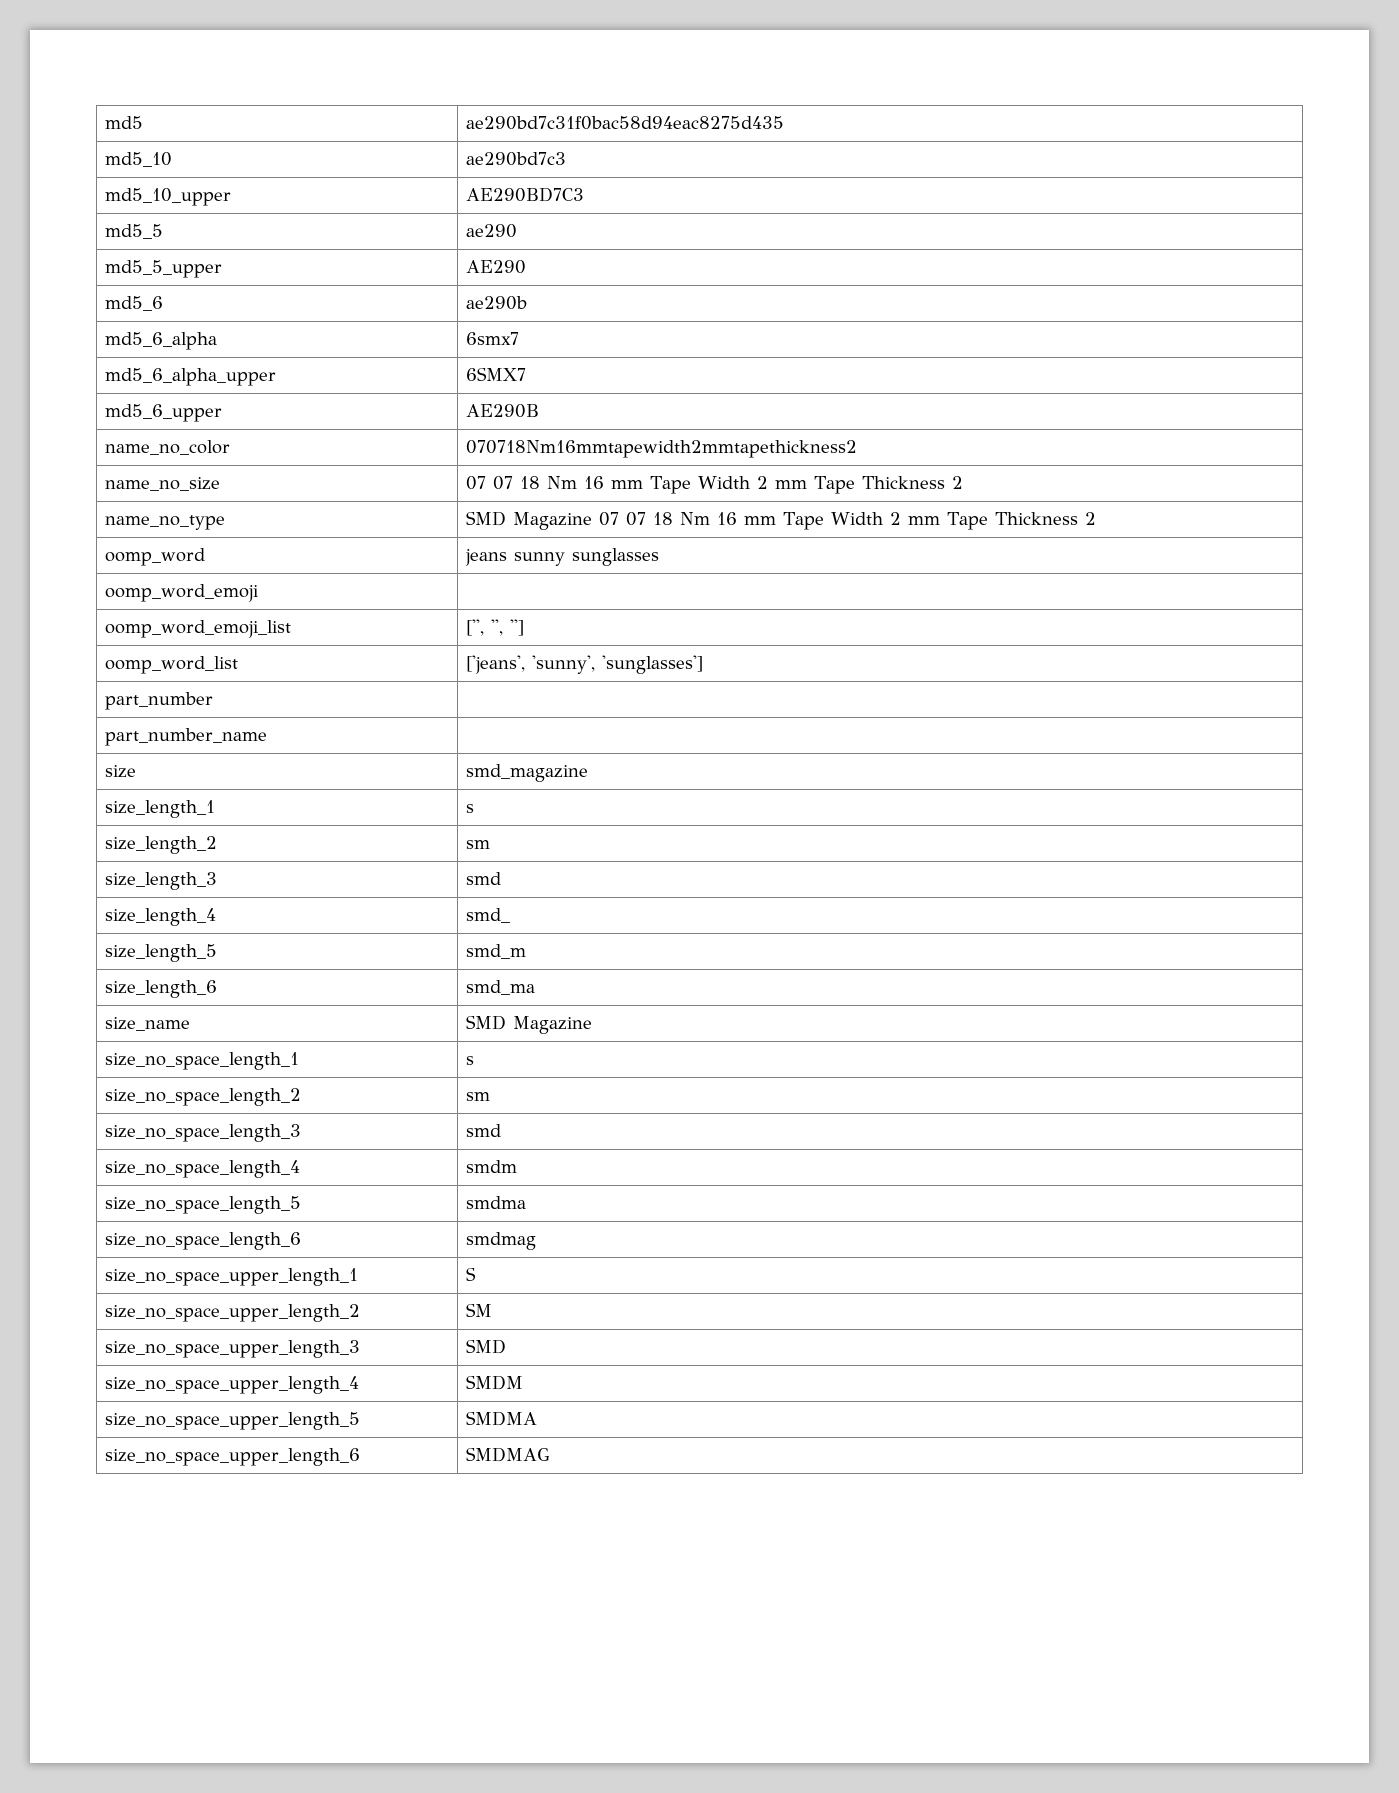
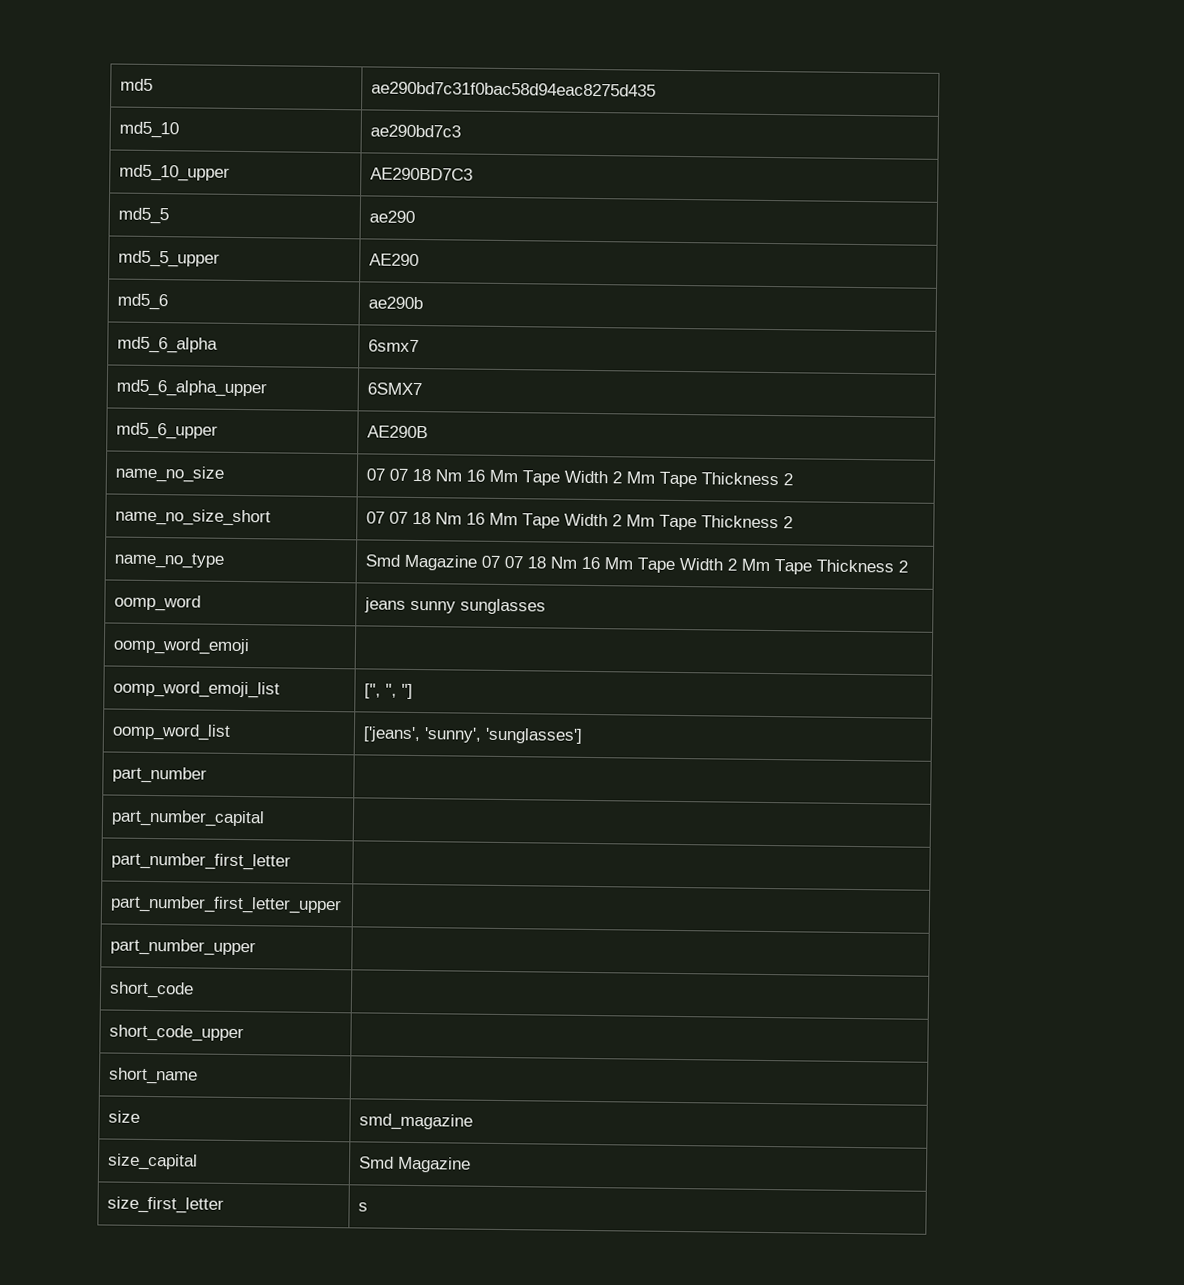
- name_no_color | 070718Nm16mmtapewidth2mmtapethickness2
- name_no_size | 07 07 18 Nm 16 mm Tape Width 2 mm Tape Thickness 2
+ name_no_size | 07 07 18 Nm 16 Mm Tape Width 2 Mm Tape Thickness 2
+ name_no_size_short | 07 07 18 Nm 16 Mm Tape Width 2 Mm Tape Thickness 2
- name_no_type | SMD Magazine 07 07 18 Nm 16 mm Tape Width 2 mm Tape Thickness 2
+ name_no_type | Smd Magazine 07 07 18 Nm 16 Mm Tape Width 2 Mm Tape Thickness 2
- part_number_name |
+ part_number_capital |
+ part_number_first_letter |
+ part_number_first_letter_upper |
+ part_number_upper |
+ short_code |
+ short_code_upper |
+ short_name |
  size | smd_magazine
- size_length_1 | s
- size_length_2 | sm
- size_length_3 | smd
- size_length_4 | smd_
- size_length_5 | smd_m
- size_length_6 | smd_ma
- size_name | SMD Magazine
- size_no_space_length_1 | s
- size_no_space_length_2 | sm
- size_no_space_length_3 | smd
- size_no_space_length_4 | smdm
- size_no_space_length_5 | smdma
- size_no_space_length_6 | smdmag
- size_no_space_upper_length_1 | S
- size_no_space_upper_length_2 | SM
- size_no_space_upper_length_3 | SMD
- size_no_space_upper_length_4 | SMDM
- size_no_space_upper_length_5 | SMDMA
- size_no_space_upper_length_6 | SMDMAG
+ size_capital | Smd Magazine
+ size_first_letter | s

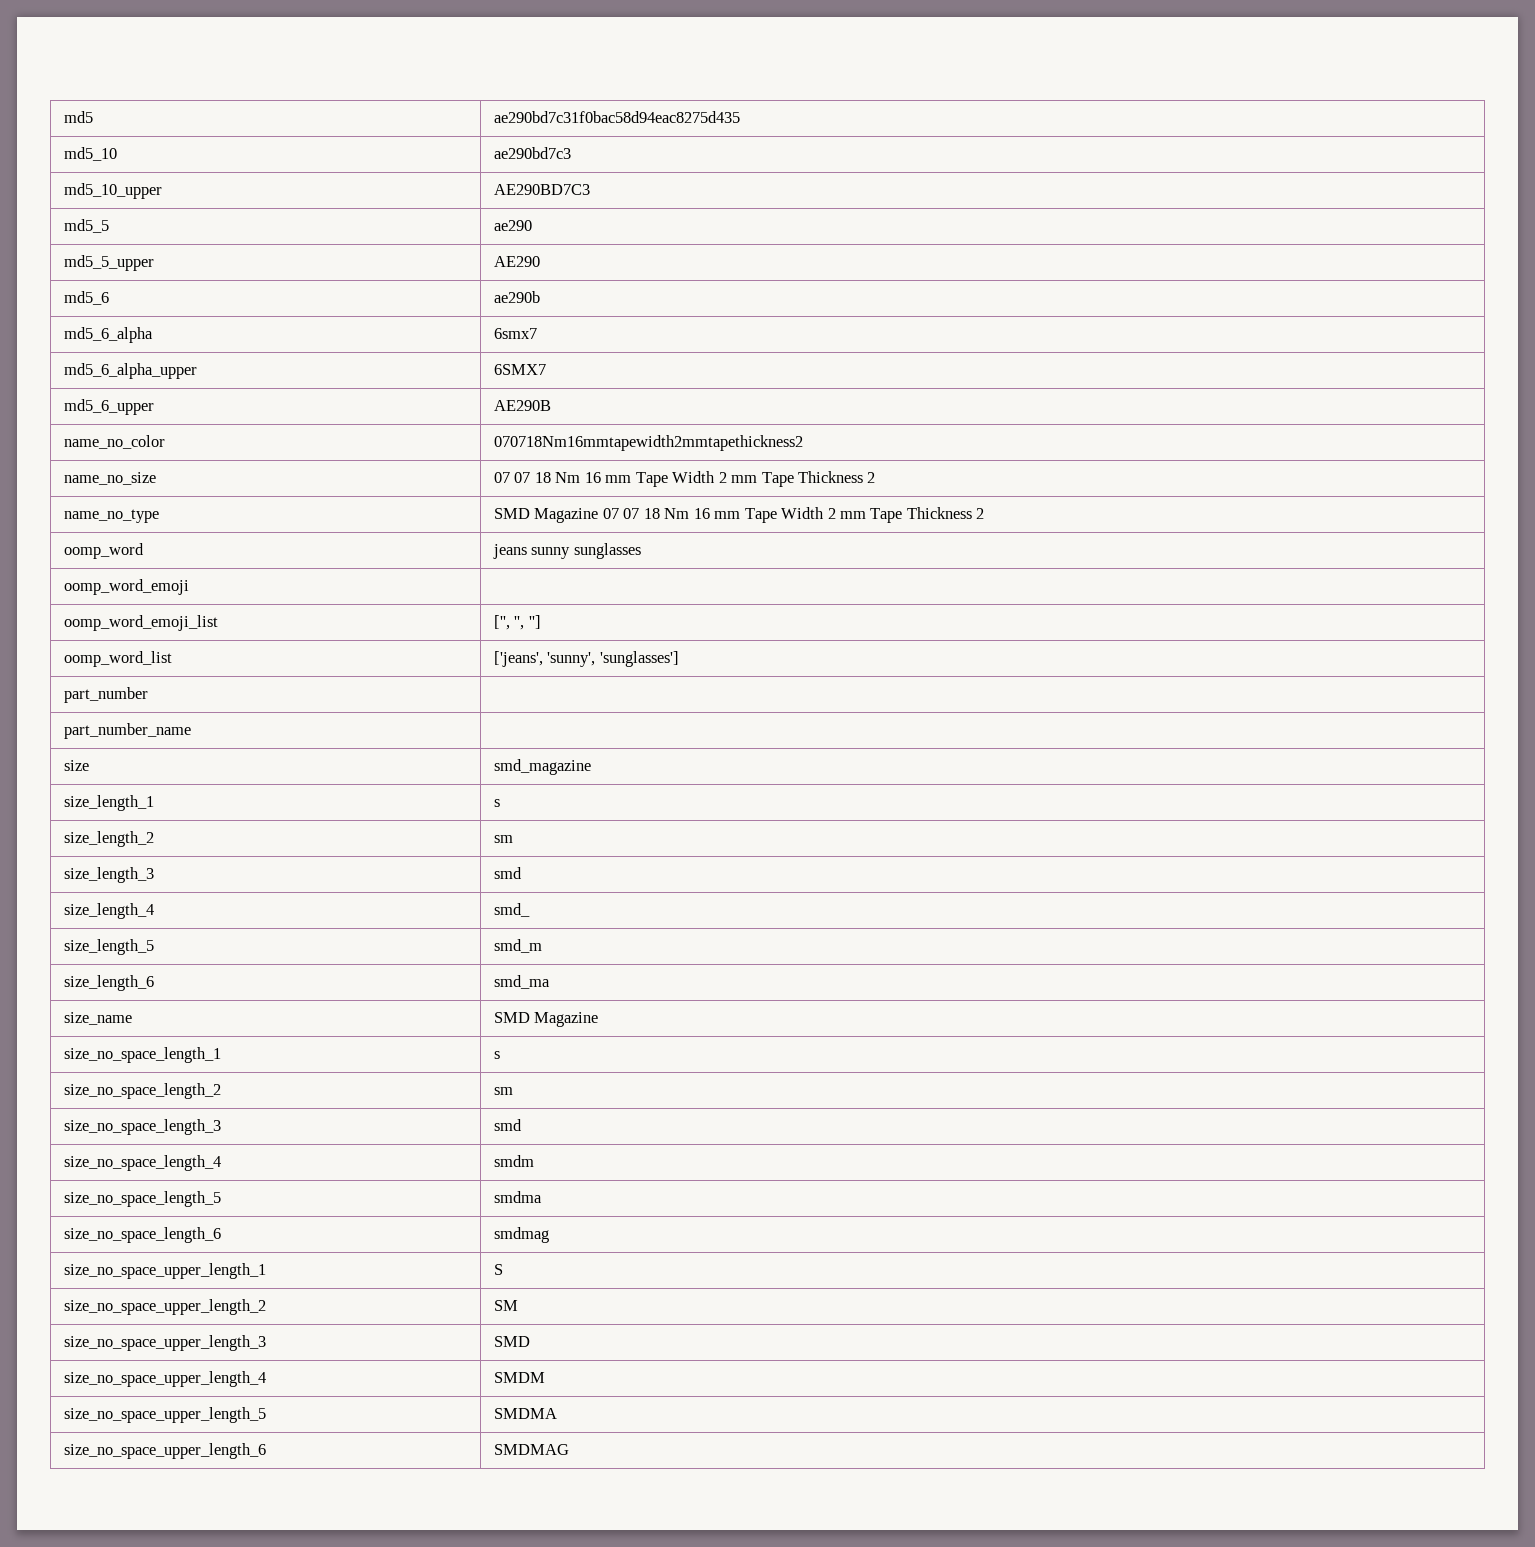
+ name_no_color | 070718Nm16mmtapewidth2mmtapethickness2
- name_no_size | 07 07 18 Nm 16 Mm Tape Width 2 Mm Tape Thickness 2
- name_no_size_short | 07 07 18 Nm 16 Mm Tape Width 2 Mm Tape Thickness 2
+ name_no_size | 07 07 18 Nm 16 mm Tape Width 2 mm Tape Thickness 2
- name_no_type | Smd Magazine 07 07 18 Nm 16 Mm Tape Width 2 Mm Tape Thickness 2
+ name_no_type | SMD Magazine 07 07 18 Nm 16 mm Tape Width 2 mm Tape Thickness 2
- part_number_capital |
- part_number_first_letter |
- part_number_first_letter_upper |
- part_number_upper |
- short_code |
- short_code_upper |
- short_name |
+ part_number_name |
  size | smd_magazine
- size_capital | Smd Magazine
+ size_length_1 | s
+ size_length_2 | sm
+ size_length_3 | smd
+ size_length_4 | smd_
+ size_length_5 | smd_m
+ size_length_6 | smd_ma
+ size_name | SMD Magazine
- size_first_letter | s
+ size_no_space_length_1 | s
+ size_no_space_length_2 | sm
+ size_no_space_length_3 | smd
+ size_no_space_length_4 | smdm
+ size_no_space_length_5 | smdma
+ size_no_space_length_6 | smdmag
+ size_no_space_upper_length_1 | S
+ size_no_space_upper_length_2 | SM
+ size_no_space_upper_length_3 | SMD
+ size_no_space_upper_length_4 | SMDM
+ size_no_space_upper_length_5 | SMDMA
+ size_no_space_upper_length_6 | SMDMAG

